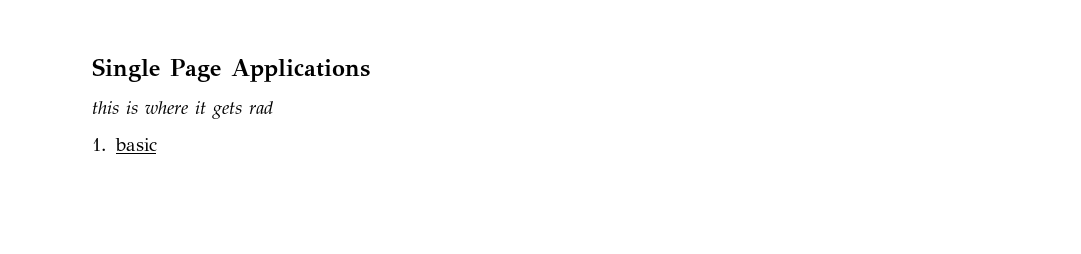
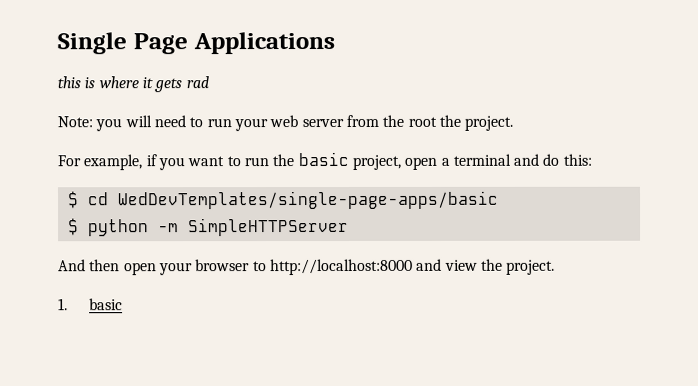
+ Note: you will need to run your web server from the root the project.
+ For example, if you want to run the basic project, open a terminal and do this:
+ $ cd WedDevTemplates/single-page-apps/basic
+ $ python -m SimpleHTTPServer
+ And then open your browser to http://localhost:8000 and view the project.

